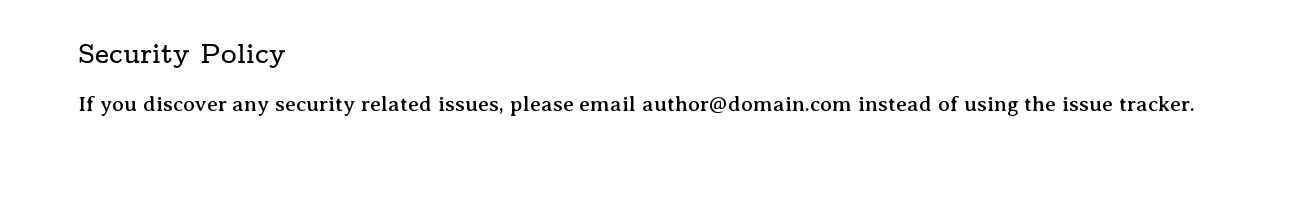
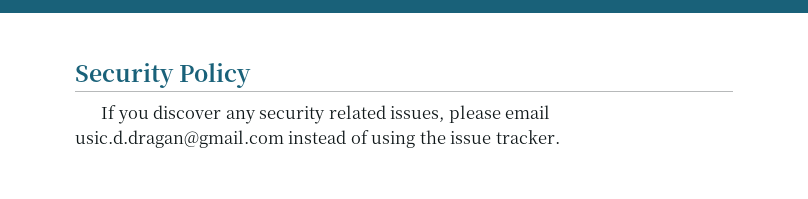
- If you discover any security related issues, please email author@domain.com instead of using the issue tracker.
+ If you discover any security related issues, please email usic.d.dragan@gmail.com instead of using the issue tracker.

